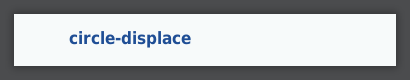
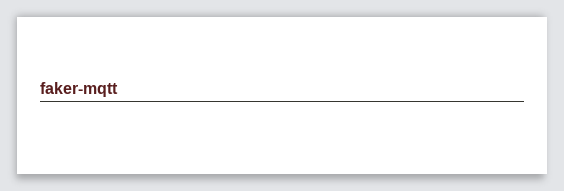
- circle-displace
+ faker-mqtt

